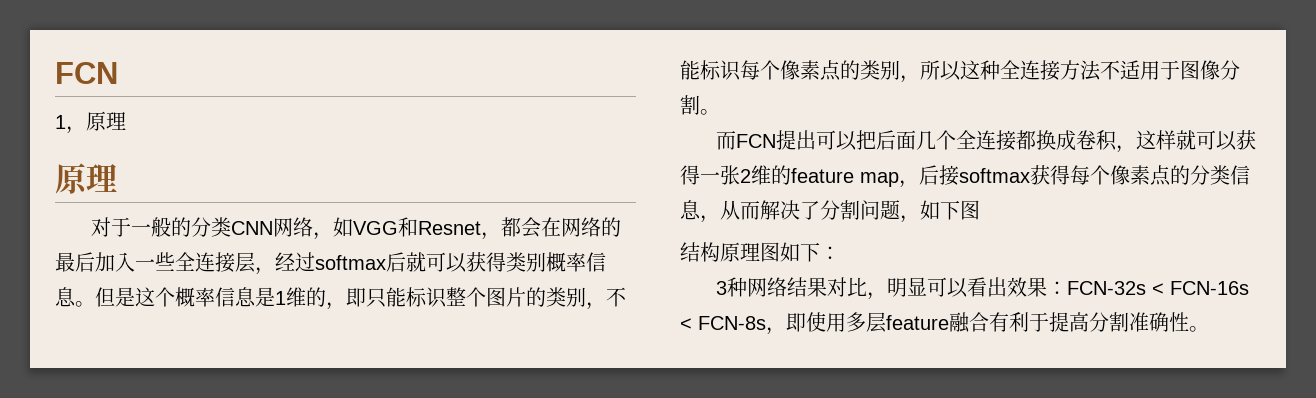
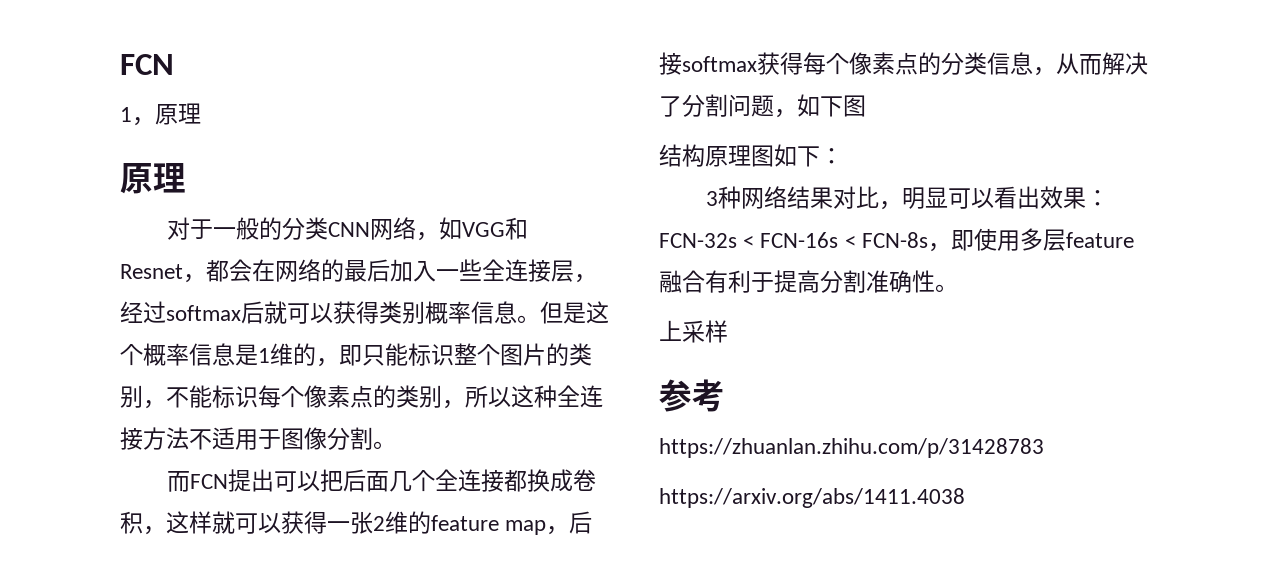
+ 上采样
+ 参考
+ https://zhuanlan.zhihu.com/p/31428783
+ https://arxiv.org/abs/1411.4038

